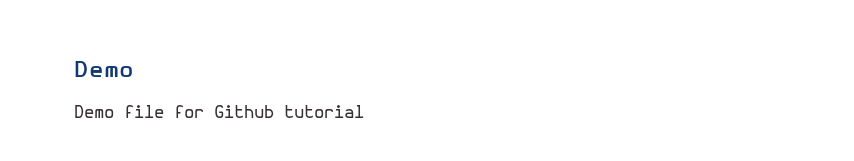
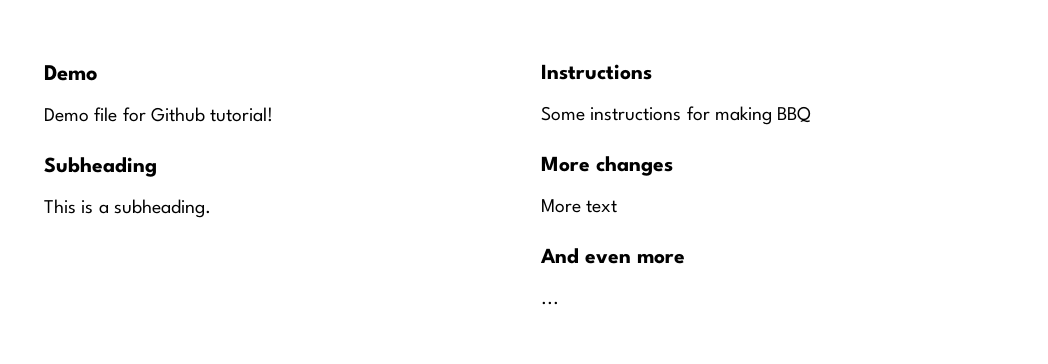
- Demo file for Github tutorial
+ Demo file for Github tutorial!
+ Subheading
+ This is a subheading.
+ Instructions
+ Some instructions for making BBQ
+ More changes
+ More text
+ And even more
+ ...

